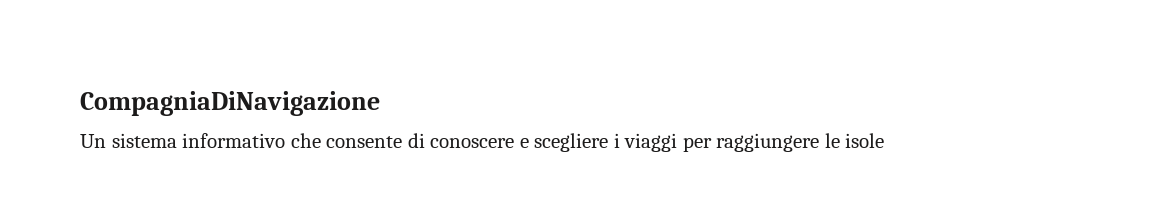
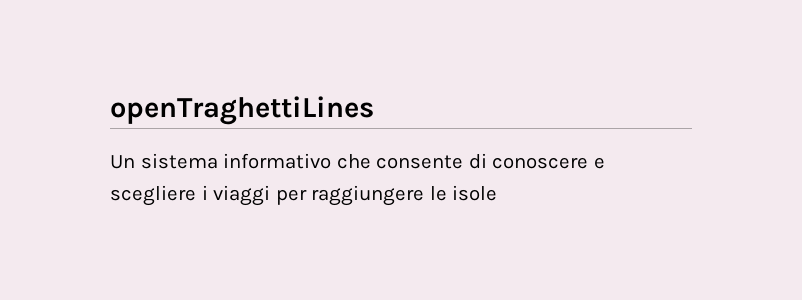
- CompagniaDiNavigazione
+ openTraghettiLines

